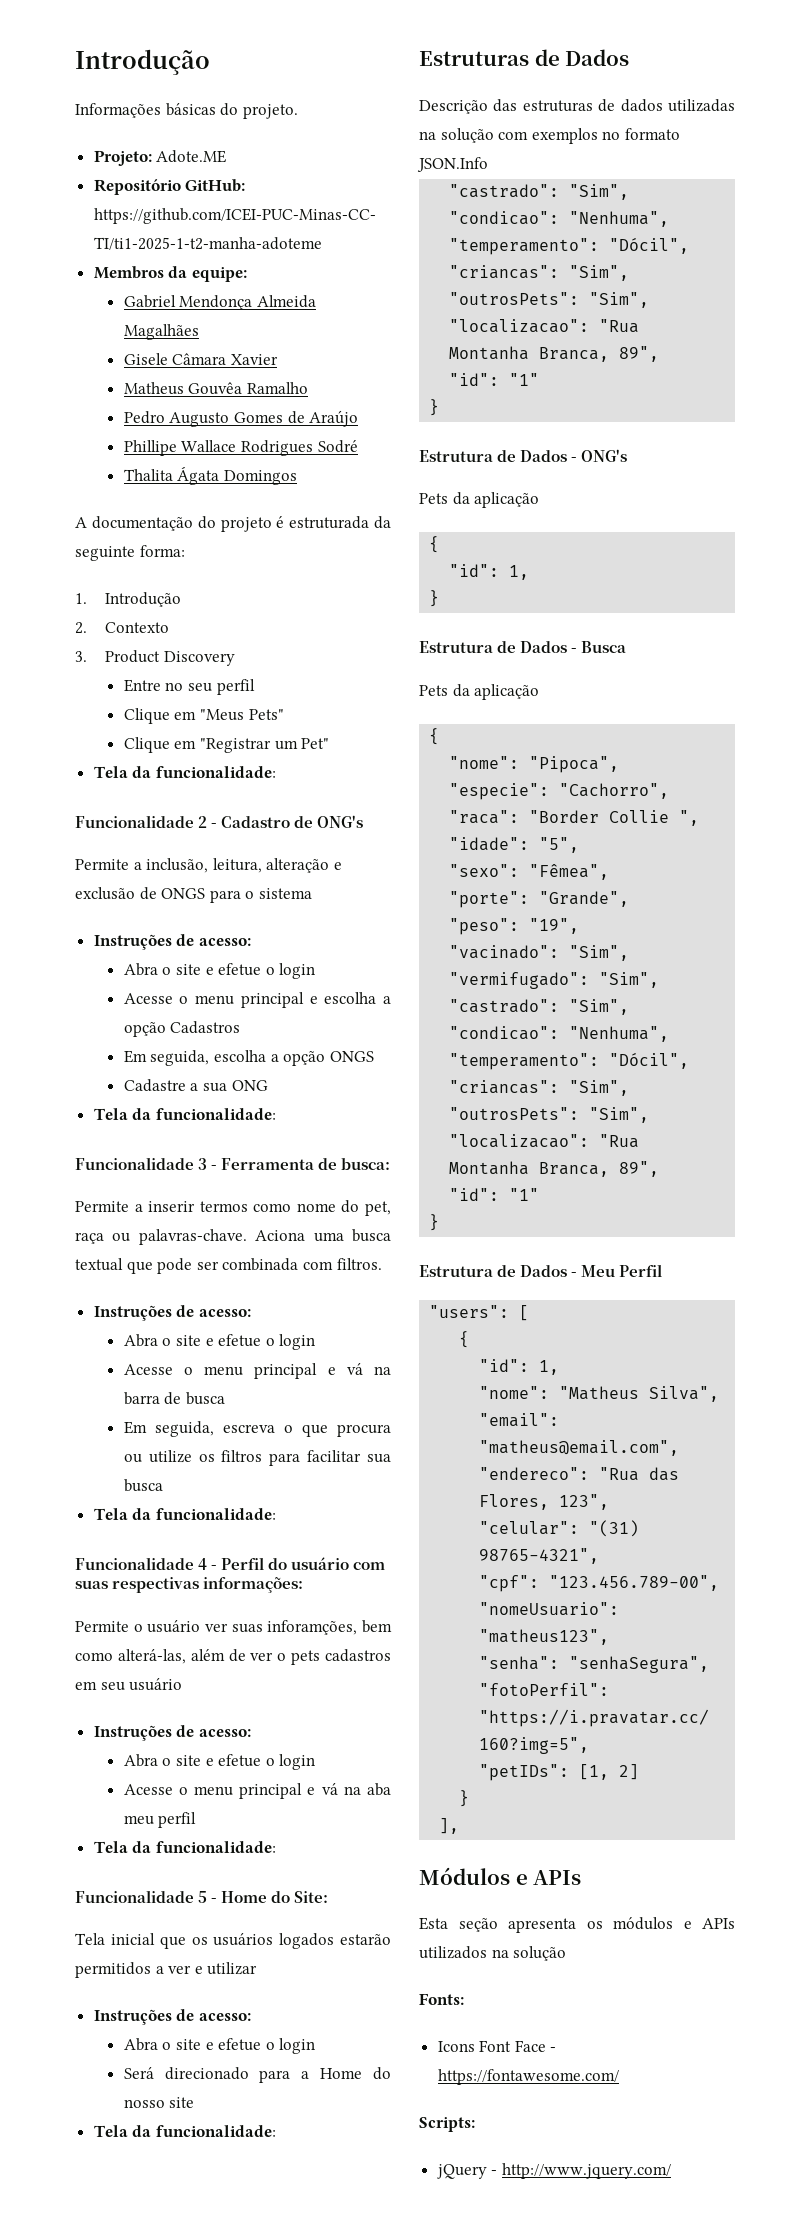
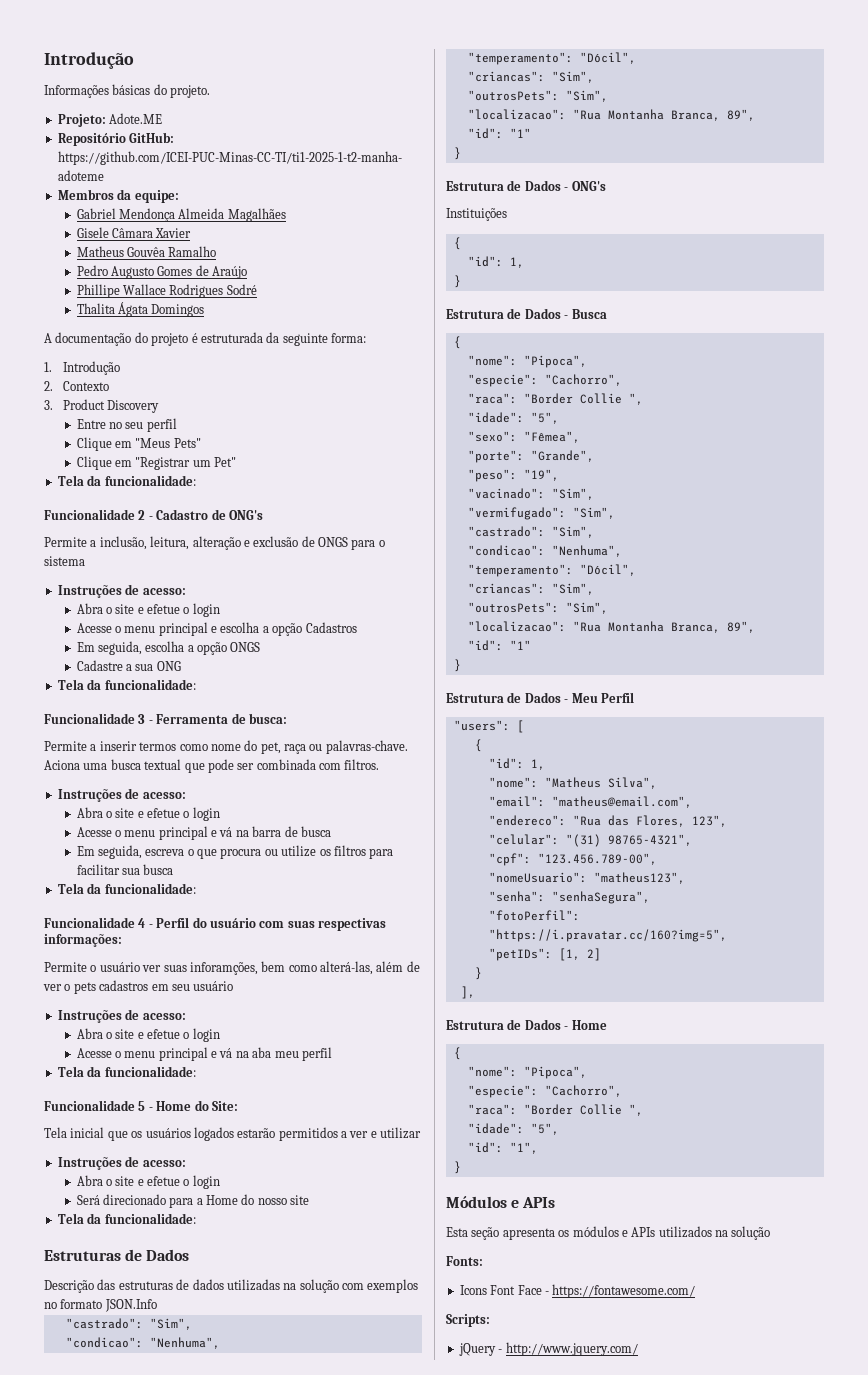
  Estrutura de Dados - ONG's
- Pets da aplicação
+ Instituições
  Estrutura de Dados - Busca
- Pets da aplicação
+ Estrutura de Dados - Home
+ {
+ "nome": "Pipoca",
+ "especie": "Cachorro",
+ "raca": "Border Collie ",
+ "idade": "5",
+ "id": "1",
+ }

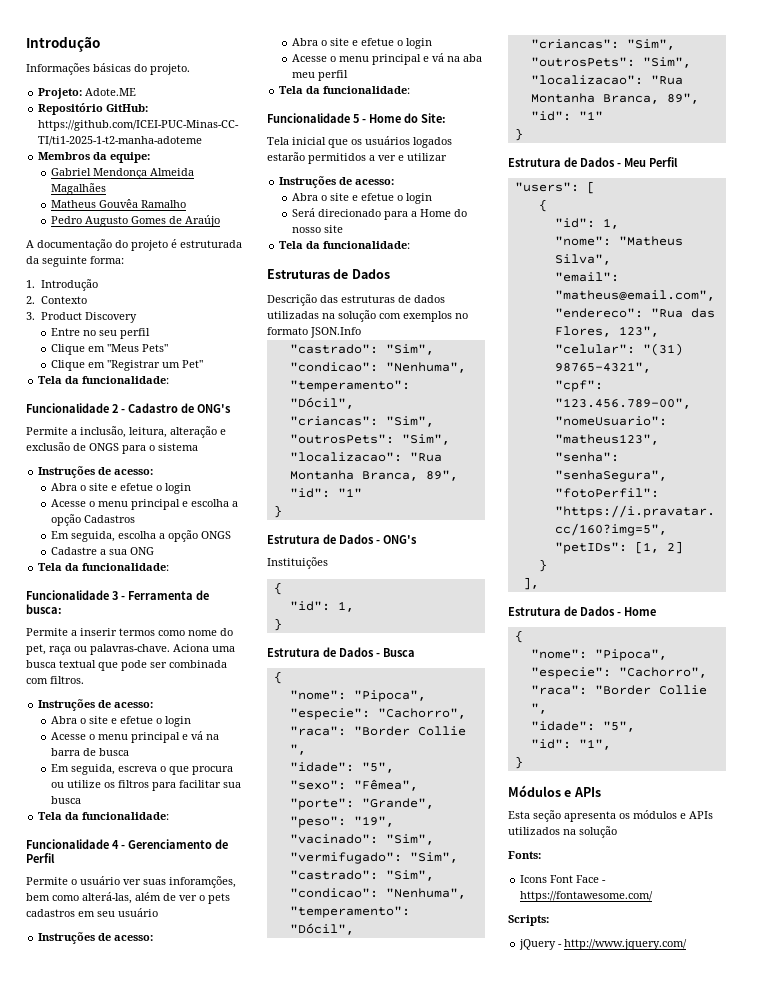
- Gisele Câmara Xavier
- Phillipe Wallace Rodrigues Sodré
- Thalita Ágata Domingos
- Funcionalidade 4 - Perfil do usuário com suas respectivas informações:
+ Funcionalidade 4 - Gerenciamento de Perfil

